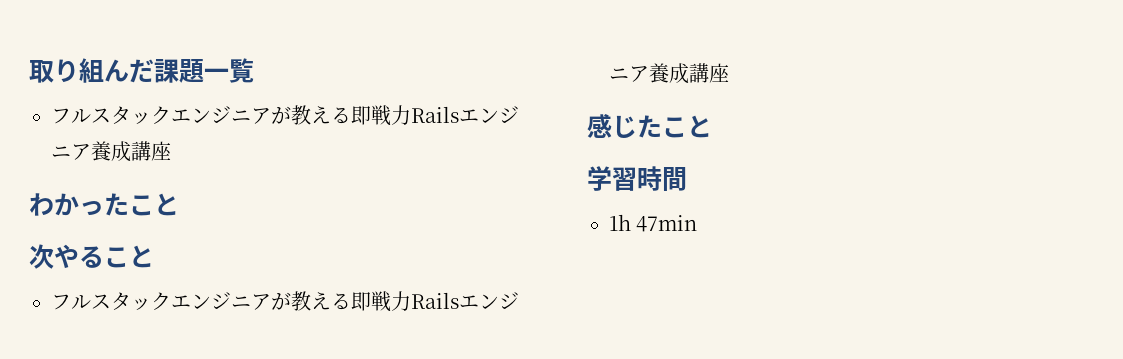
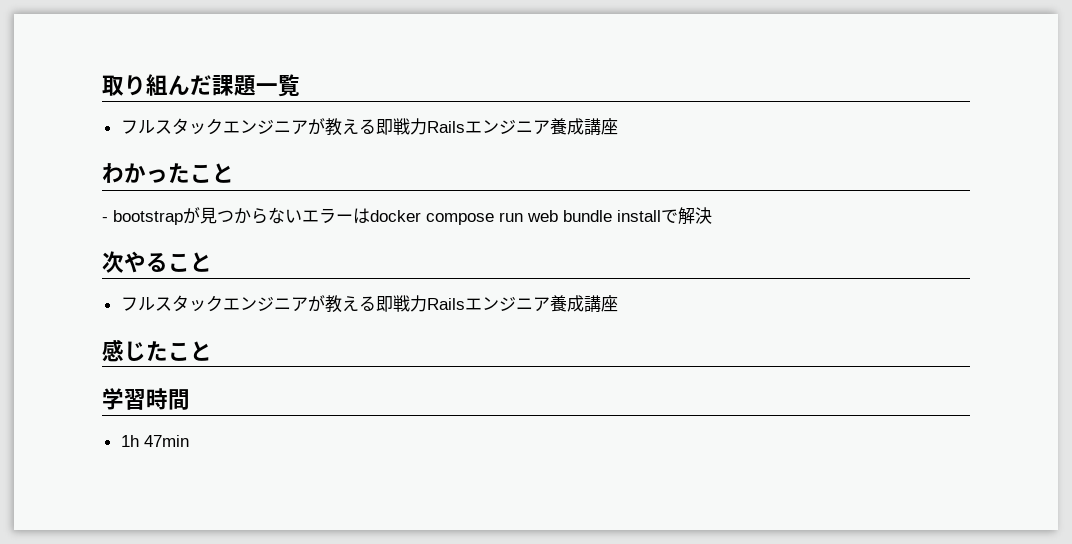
+ - bootstrapが見つからないエラーはdocker compose run web bundle installで解決

